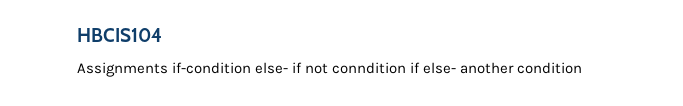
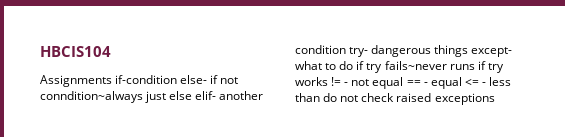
- Assignments if-condition else- if not conndition if else- another condition
+ Assignments if-condition else- if not conndition~always just else elif- another condition try- dangerous things except- what to do if try fails~never runs if try works != - not equal == - equal <= - less than do not check raised exceptions

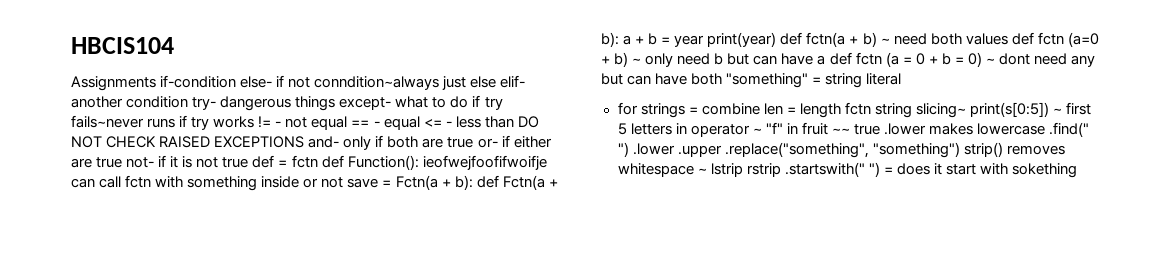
- Assignments if-condition else- if not conndition~always just else elif- another condition try- dangerous things except- what to do if try fails~never runs if try works != - not equal == - equal <= - less than do not check raised exceptions
+ Assignments if-condition else- if not conndition~always just else elif- another condition try- dangerous things except- what to do if try fails~never runs if try works != - not equal == - equal <= - less than DO NOT CHECK RAISED EXCEPTIONS and- only if both are true or- if either are true not- if it is not true def = fctn def Function(): ieofwejfoofifwoifje can call fctn with something inside or not save = Fctn(a + b): def Fctn(a + b): a + b = year print(year) def fctn(a + b) ~ need both values def fctn (a=0 + b) ~ only need b but can have a def fctn (a = 0 + b = 0) ~ dont need any but can have both "something" = string literal
+ for strings = combine len = length fctn string slicing~ print(s[0:5]) ~ first 5 letters in operator ~ "f" in fruit ~~ true .lower makes lowercase .find(" ") .lower .upper .replace("something", "something") strip() removes whitespace ~ lstrip rstrip .startswith(" ") = does it start with sokething

